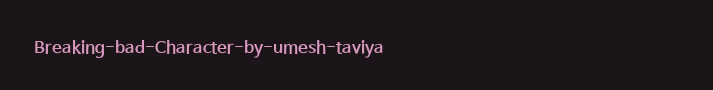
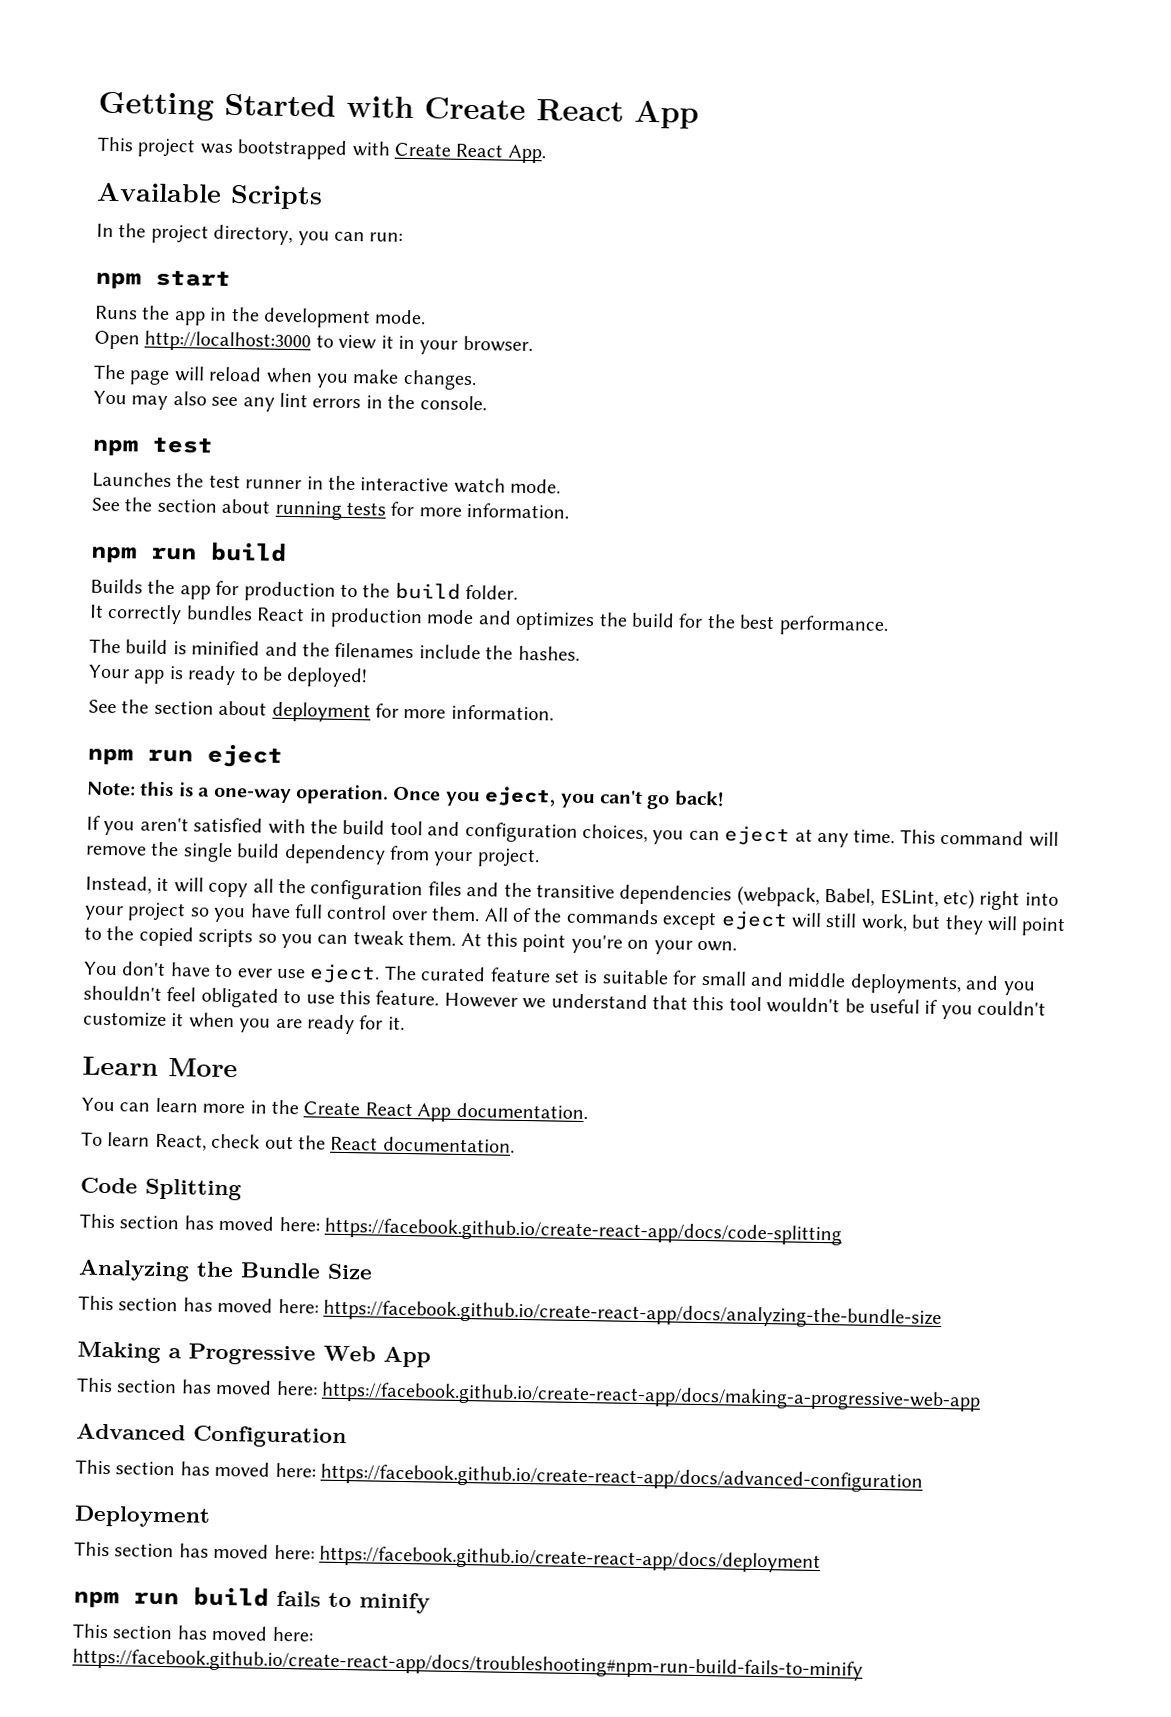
- Breaking-bad-Character-by-umesh-taviya
+ Getting Started with Create React App
+ This project was bootstrapped with Create React App.
+ Available Scripts
+ In the project directory, you can run:
+ npm start
+ Runs the app in the development mode.
+ Open http://localhost:3000 to view it in your browser.
+ The page will reload when you make changes.
+ You may also see any lint errors in the console.
+ npm test
+ Launches the test runner in the interactive watch mode.
+ See the section about running tests for more information.
+ npm run build
+ Builds the app for production to the build folder.
+ It correctly bundles React in production mode and optimizes the build for the best performance.
+ The build is minified and the filenames include the hashes.
+ Your app is ready to be deployed!
+ See the section about deployment for more information.
+ npm run eject
+ Note: this is a one-way operation. Once you eject, you can't go back!
+ If you aren't satisfied with the build tool and configuration choices, you can eject at any time. This command will remove the single build dependency from your project.
+ Instead, it will copy all the configuration files and the transitive dependencies (webpack, Babel, ESLint, etc) right into your project so you have full control over them. All of the commands except eject will still work, but they will point to the copied scripts so you can tweak them. At this point you're on your own.
+ You don't have to ever use eject. The curated feature set is suitable for small and middle deployments, and you shouldn't feel obligated to use this feature. However we understand that this tool wouldn't be useful if you couldn't customize it when you are ready for it.
+ Learn More
+ You can learn more in the Create React App documentation.
+ To learn React, check out the React documentation.
+ Code Splitting
+ This section has moved here: https://facebook.github.io/create-react-app/docs/code-splitting
+ Analyzing the Bundle Size
+ This section has moved here: https://facebook.github.io/create-react-app/docs/analyzing-the-bundle-size
+ Making a Progressive Web App
+ This section has moved here: https://facebook.github.io/create-react-app/docs/making-a-progressive-web-app
+ Advanced Configuration
+ This section has moved here: https://facebook.github.io/create-react-app/docs/advanced-configuration
+ Deployment
+ This section has moved here: https://facebook.github.io/create-react-app/docs/deployment
+ npm run build fails to minify
+ This section has moved here: https://facebook.github.io/create-react-app/docs/troubleshooting#npm-run-build-fails-to-minify

